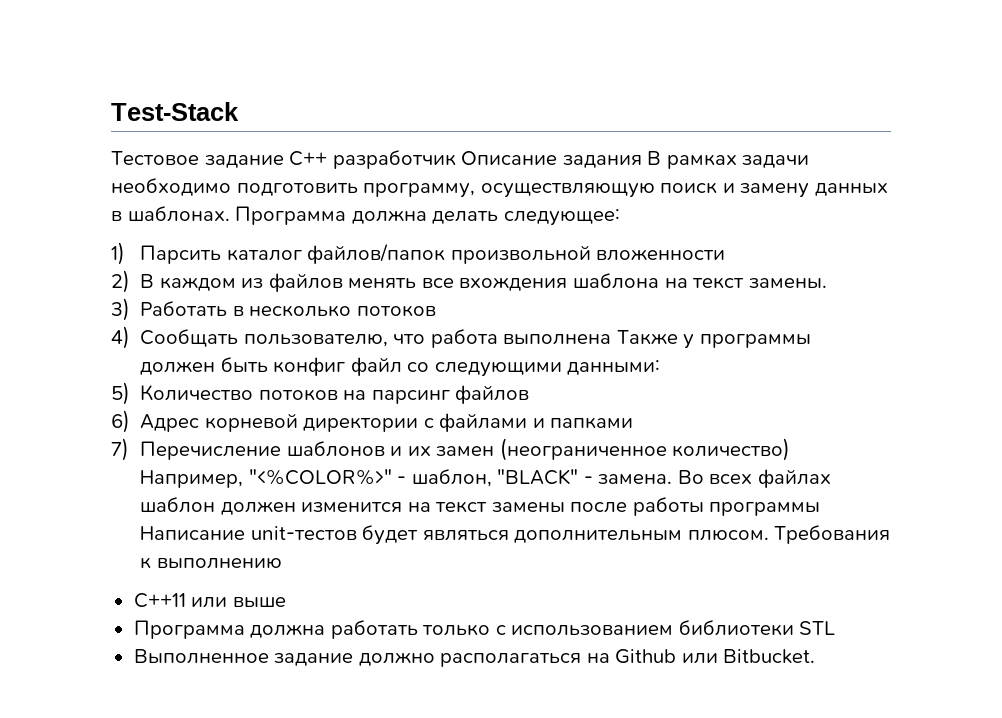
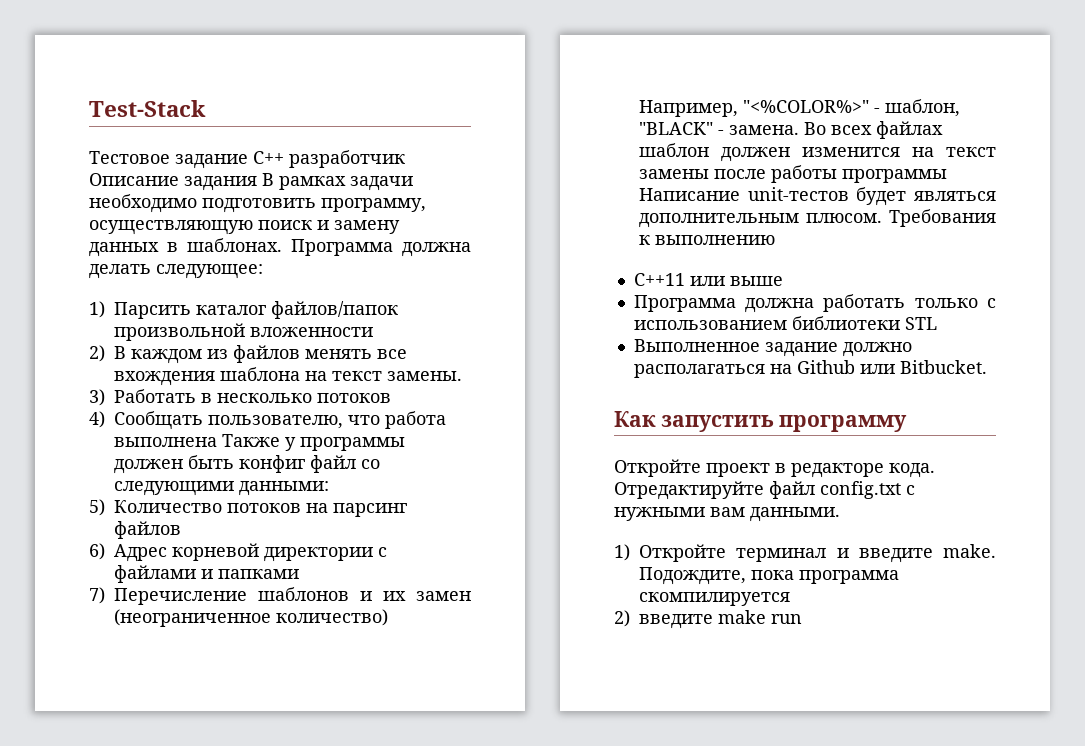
+ Как запустить программу
+ Откройте проект в редакторе кода. Отредактируйте файл config.txt с нужными вам данными.
+ 1) Откройте терминал и введите make. Подождите, пока программа скомпилируется
+ 2) введите make run

